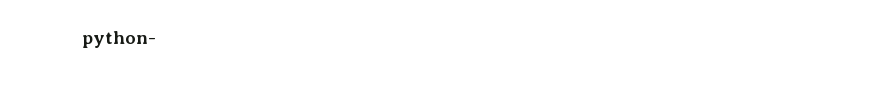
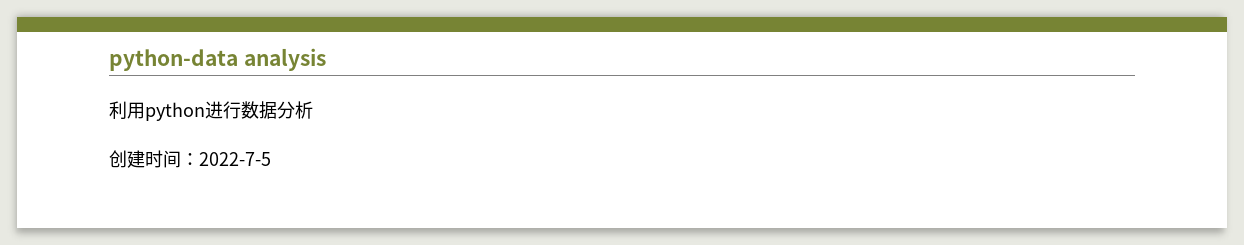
- python-
+ python-data analysis
+ 利用python进行数据分析
+ 创建时间：2022-7-5

